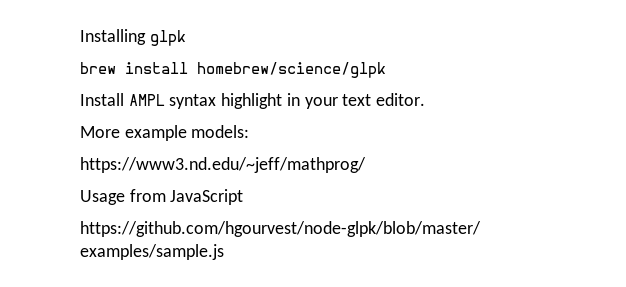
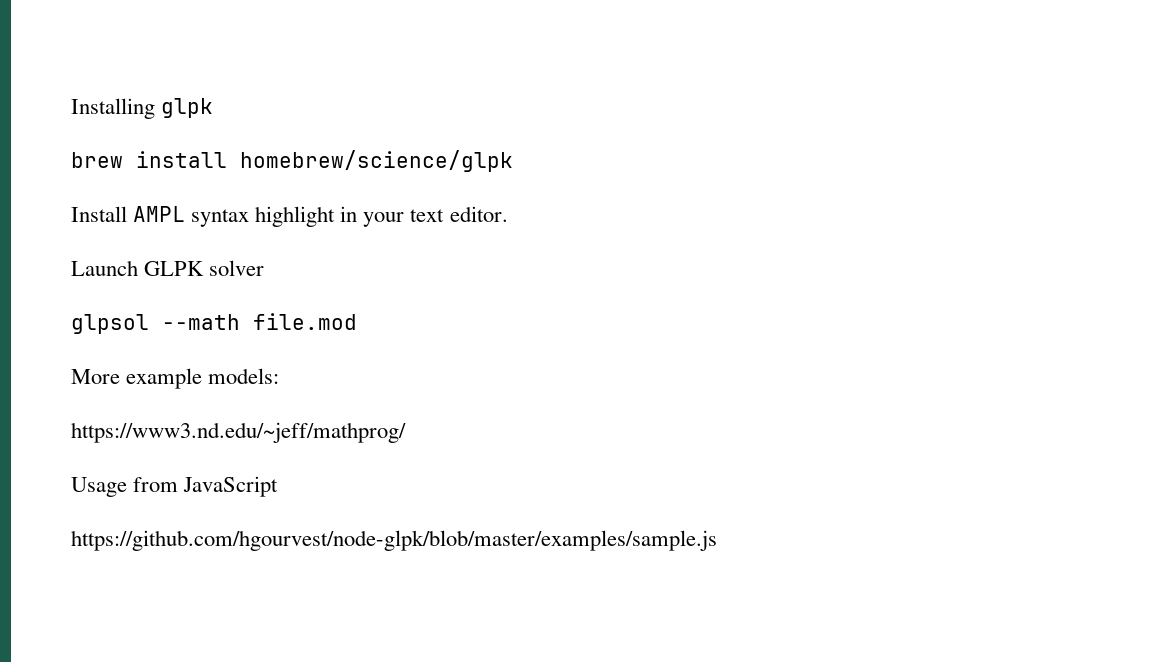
+ Launch GLPK solver
+ glpsol --math file.mod

